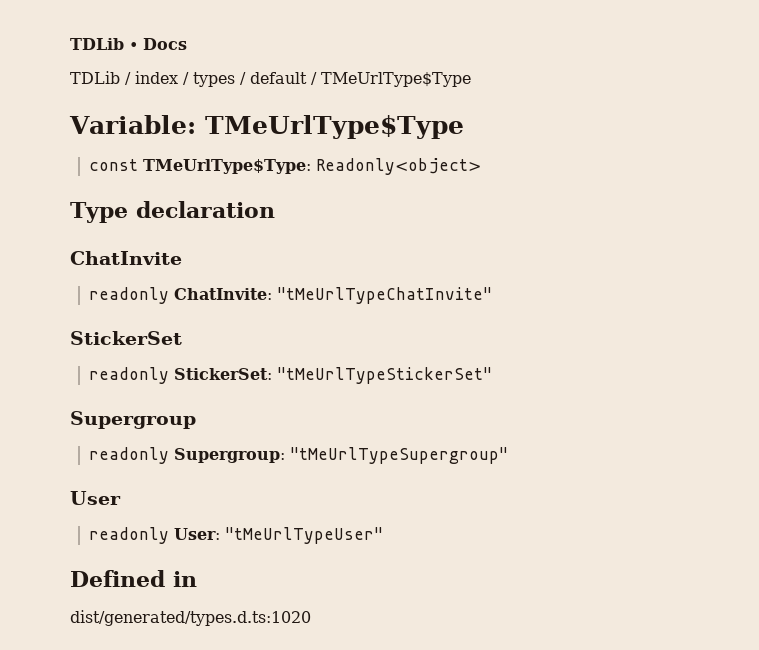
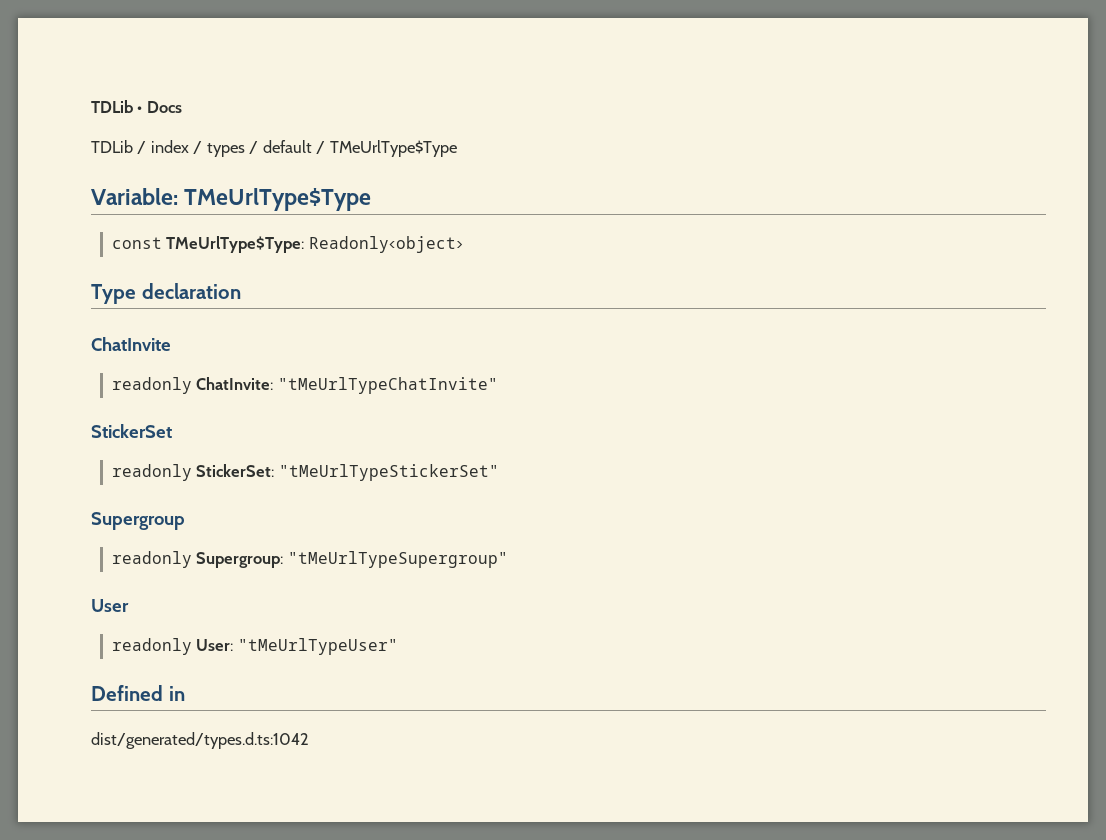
- dist/generated/types.d.ts:1020
+ dist/generated/types.d.ts:1042

